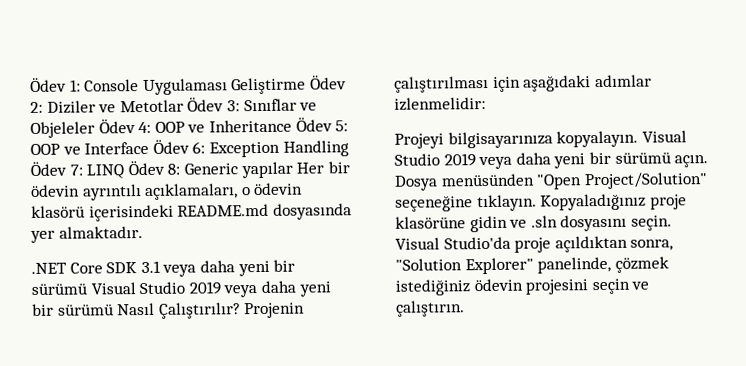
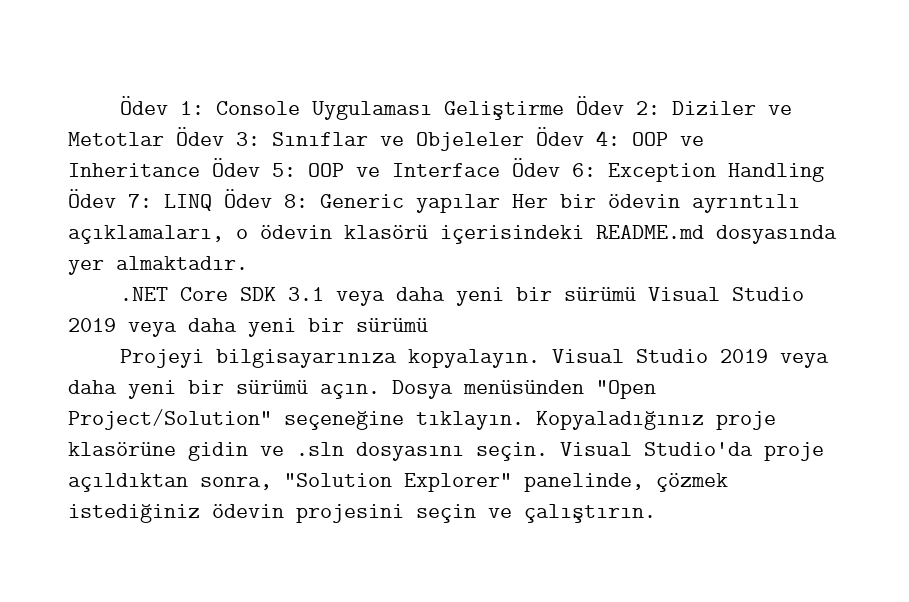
- .NET Core SDK 3.1 veya daha yeni bir sürümü Visual Studio 2019 veya daha yeni bir sürümü Nasıl Çalıştırılır? Projenin çalıştırılması için aşağıdaki adımlar izlenmelidir:
+ .NET Core SDK 3.1 veya daha yeni bir sürümü Visual Studio 2019 veya daha yeni bir sürümü

